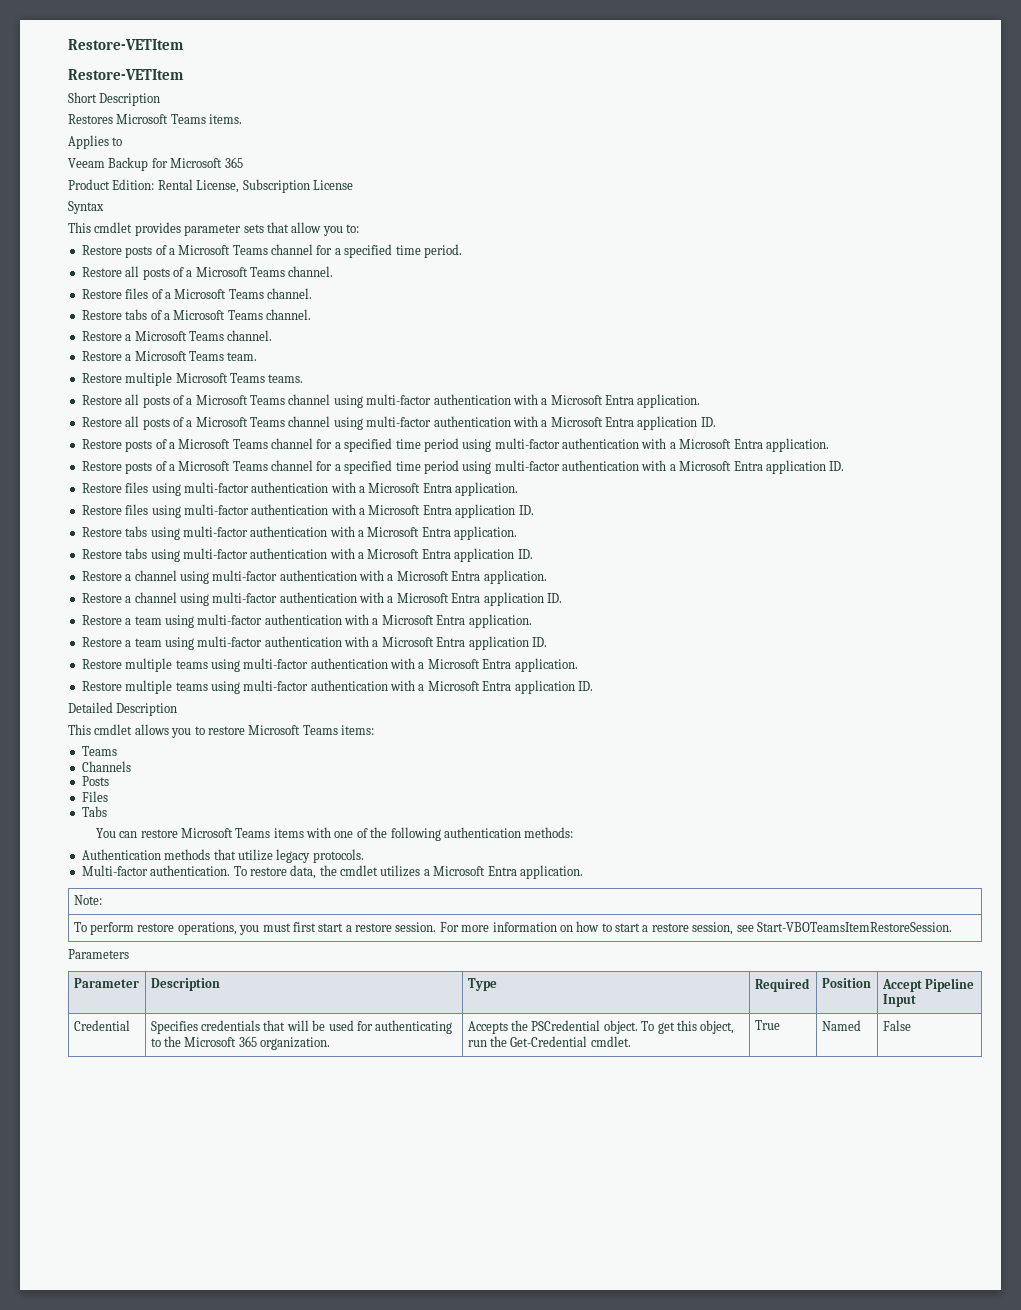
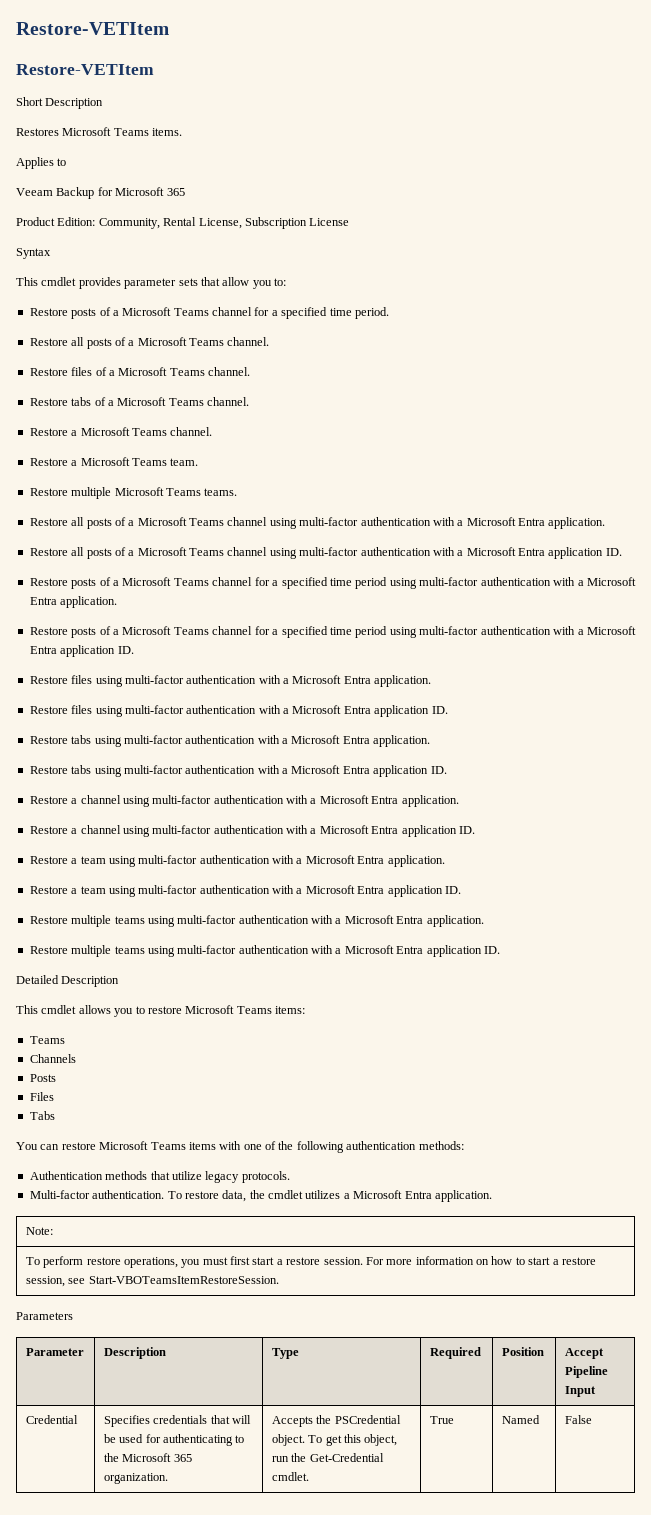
- Product Edition: Rental License, Subscription License
+ Product Edition: Community, Rental License, Subscription License

